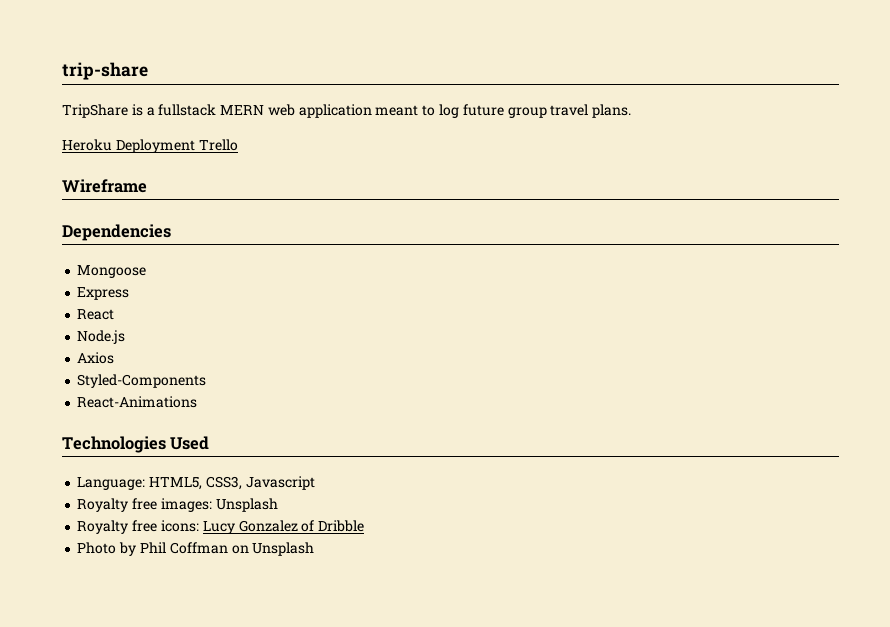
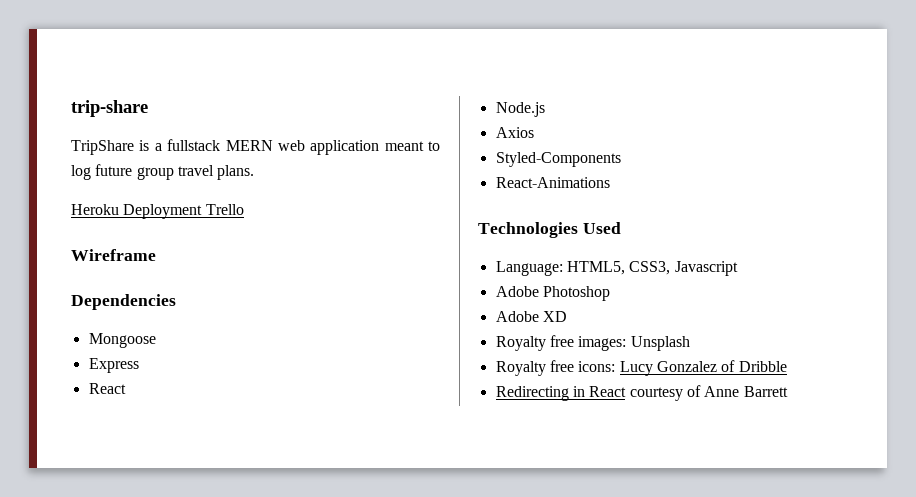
+ Adobe Photoshop
+ Adobe XD
- Photo by Phil Coffman on Unsplash
+ Redirecting in React courtesy of Anne Barrett

